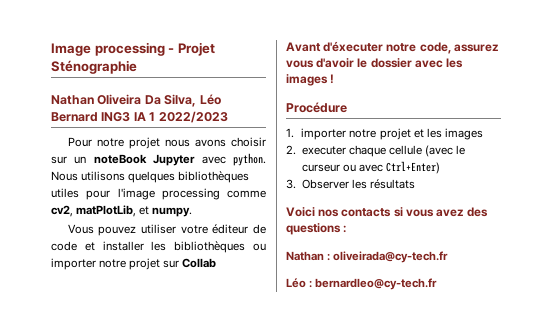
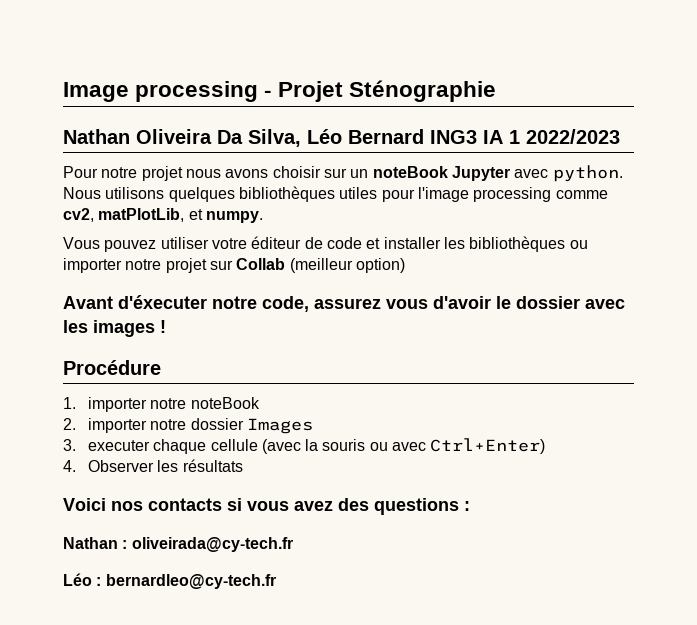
- Vous pouvez utiliser votre éditeur de code et installer les bibliothèques ou importer notre projet sur Collab
+ Vous pouvez utiliser votre éditeur de code et installer les bibliothèques ou importer notre projet sur Collab (meilleur option)
- 1. importer notre projet et les images
- 2. executer chaque cellule (avec le curseur ou avec Ctrl+Enter)
+ 1. importer notre noteBook
+ 2. importer notre dossier Images
+ 3. executer chaque cellule (avec la souris ou avec Ctrl+Enter)
- 3. Observer les résultats
+ 4. Observer les résultats

